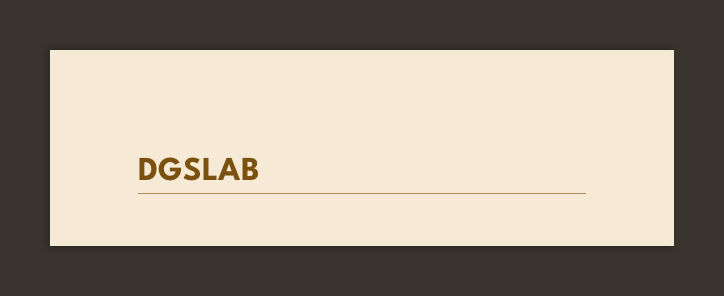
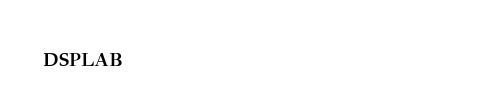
- DGSLAB
+ DSPLAB

